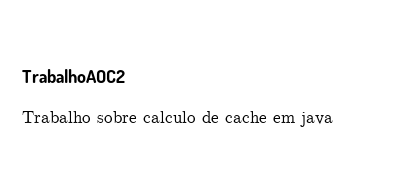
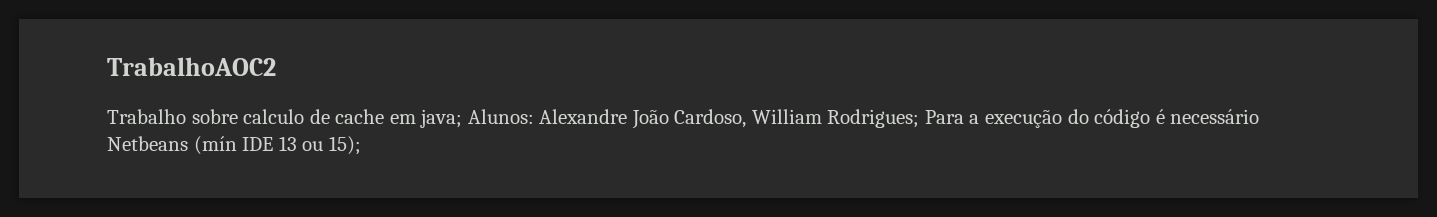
- Trabalho sobre calculo de cache em java
+ Trabalho sobre calculo de cache em java; Alunos: Alexandre João Cardoso, William Rodrigues; Para a execução do código é necessário Netbeans (mín IDE 13 ou 15);

